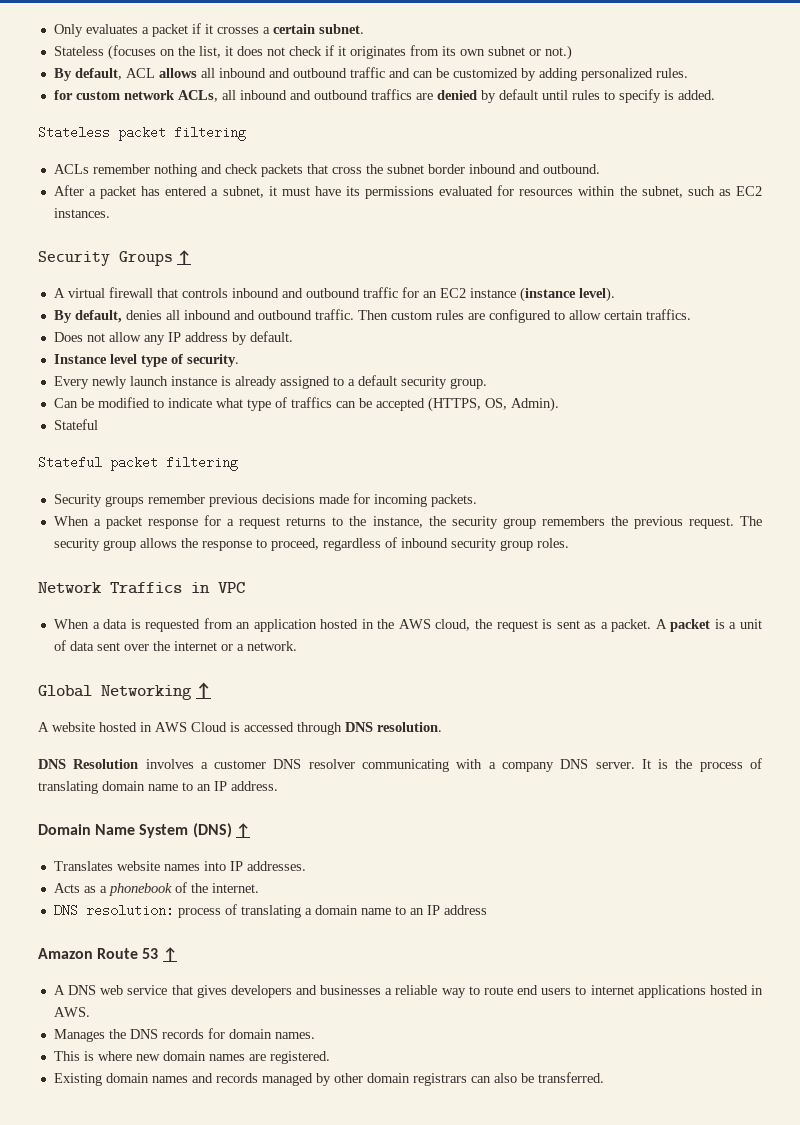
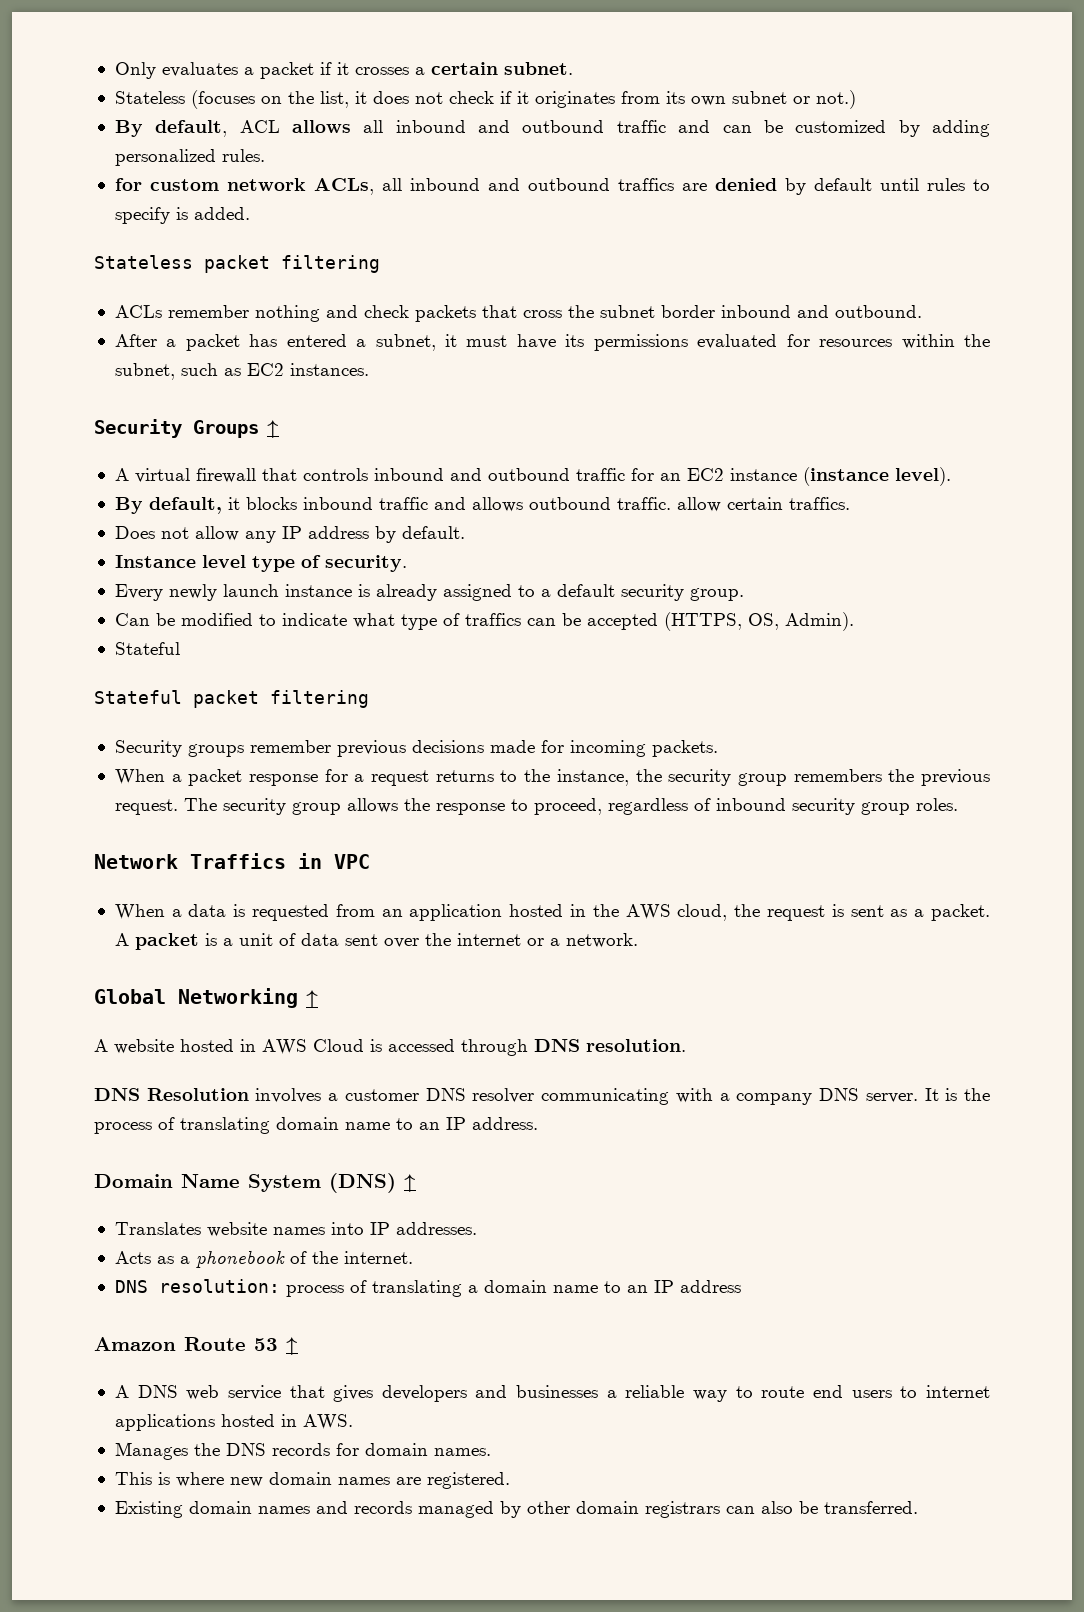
- By default, denies all inbound and outbound traffic. Then custom rules are configured to allow certain traffics.
+ By default, it blocks inbound traffic and allows outbound traffic. allow certain traffics.

